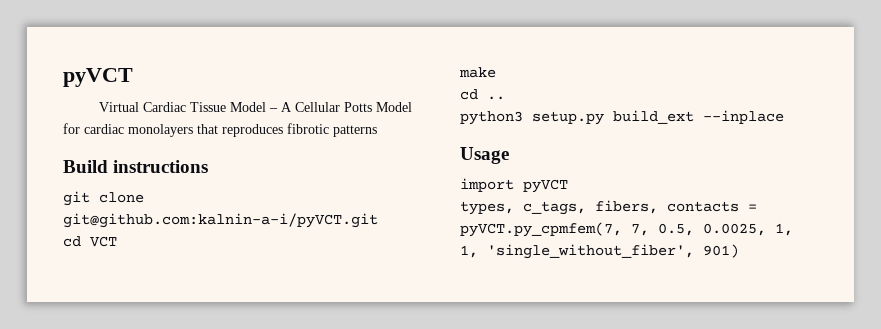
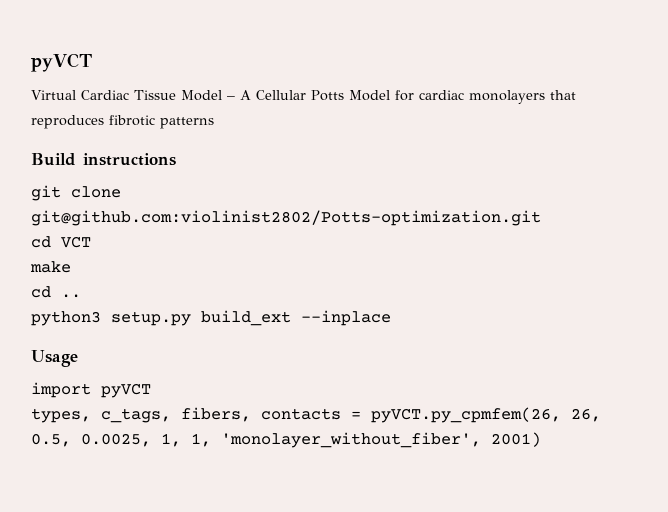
- git clone git@github.com:kalnin-a-i/pyVCT.git
+ git clone git@github.com:violinist2802/Potts-optimization.git
- types, c_tags, fibers, contacts = pyVCT.py_cpmfem(7, 7, 0.5, 0.0025, 1, 1, 'single_without_fiber', 901)
+ types, c_tags, fibers, contacts = pyVCT.py_cpmfem(26, 26, 0.5, 0.0025, 1, 1, 'monolayer_without_fiber', 2001)

